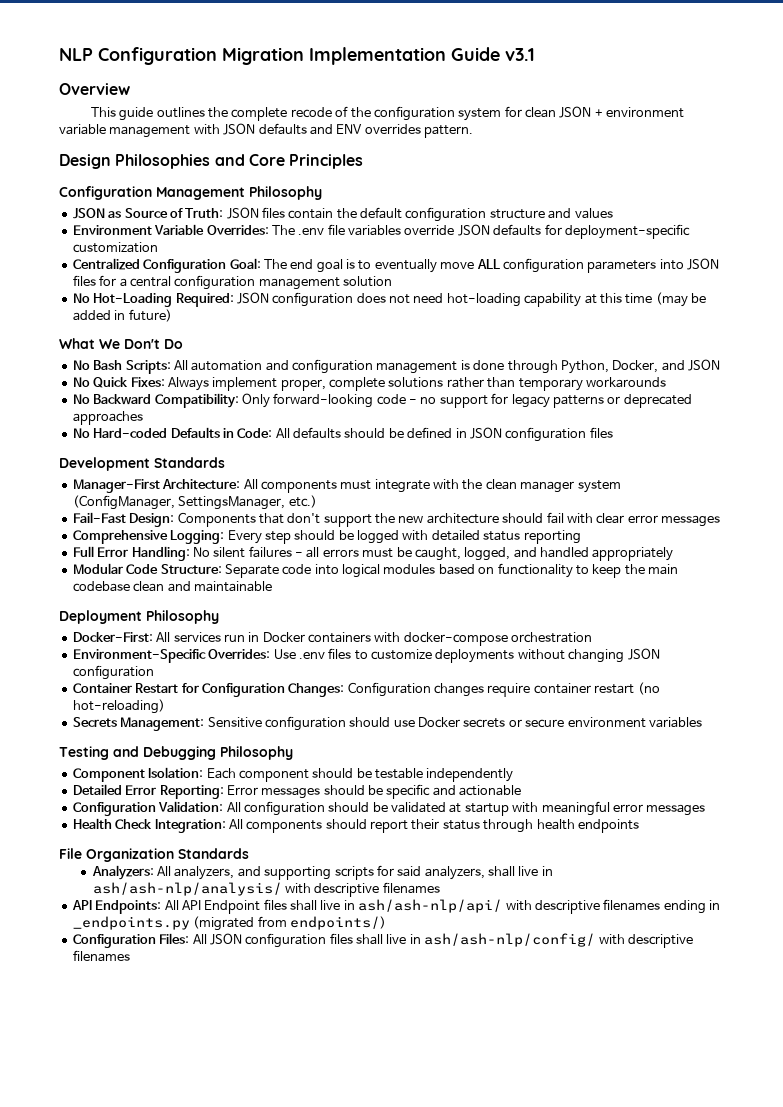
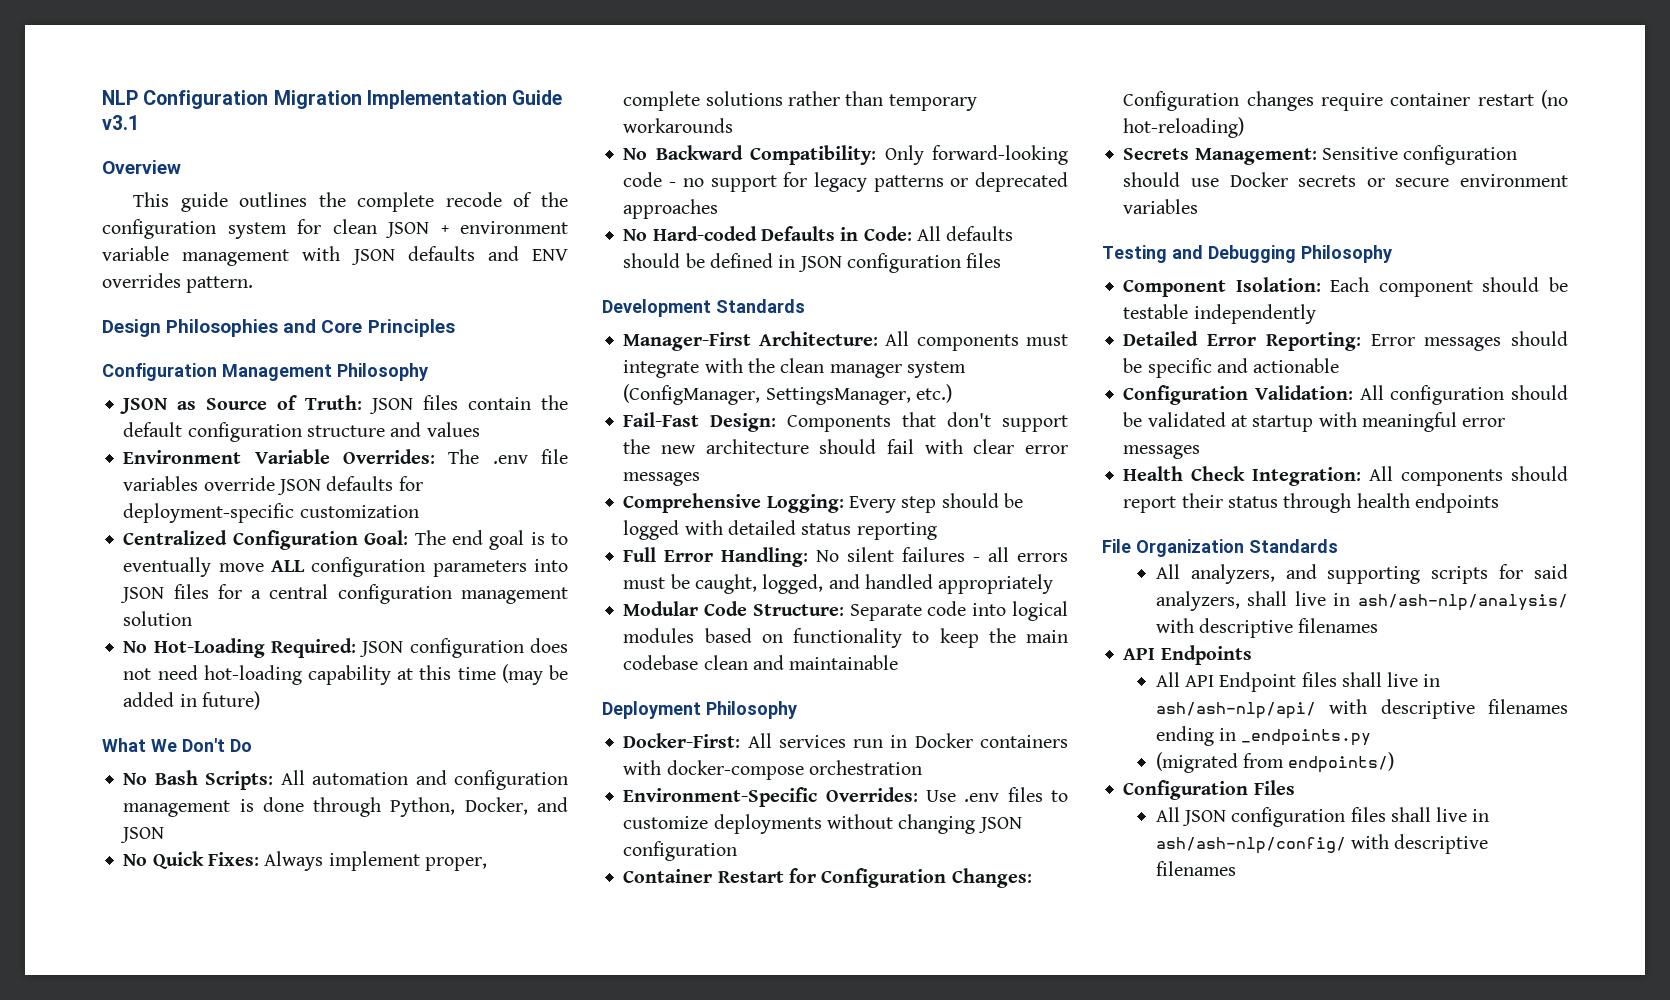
- Analyzers: All analyzers, and supporting scripts for said analyzers, shall live in ash/ash-nlp/analysis/ with descriptive filenames
+ All analyzers, and supporting scripts for said analyzers, shall live in ash/ash-nlp/analysis/ with descriptive filenames
- API Endpoints: All API Endpoint files shall live in ash/ash-nlp/api/ with descriptive filenames ending in _endpoints.py (migrated from endpoints/)
+ API Endpoints
+ All API Endpoint files shall live in ash/ash-nlp/api/ with descriptive filenames ending in _endpoints.py
+ (migrated from endpoints/)
- Configuration Files: All JSON configuration files shall live in ash/ash-nlp/config/ with descriptive filenames
+ Configuration Files
+ All JSON configuration files shall live in ash/ash-nlp/config/ with descriptive filenames

